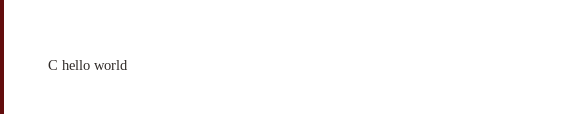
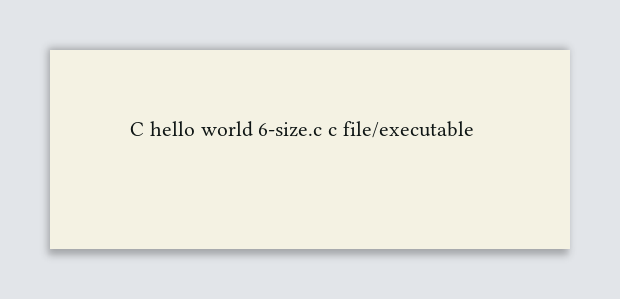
- C hello world
+ C hello world 6-size.c c file/executable

